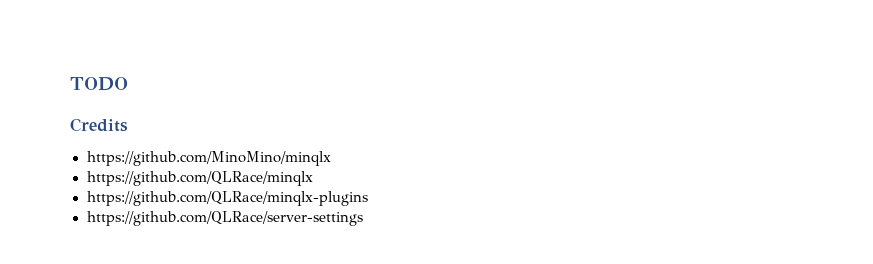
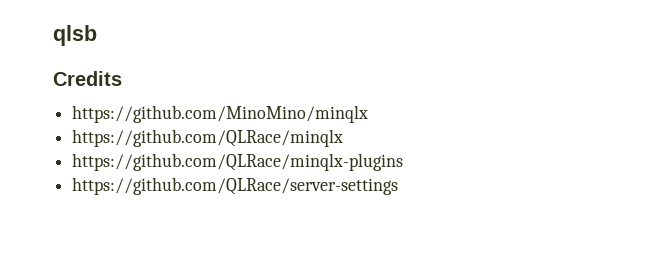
- TODO
+ qlsb

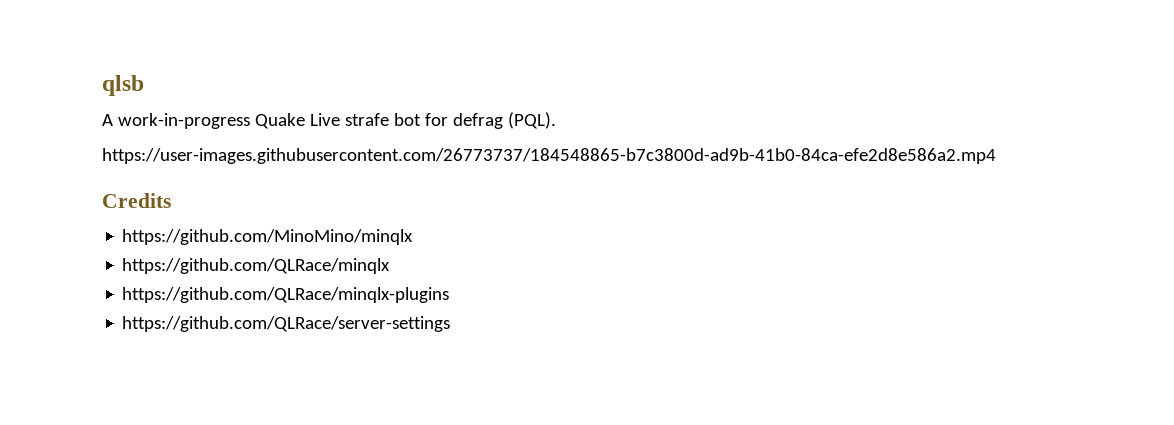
+ A work-in-progress Quake Live strafe bot for defrag (PQL).
+ https://user-images.githubusercontent.com/26773737/184548865-b7c3800d-ad9b-41b0-84ca-efe2d8e586a2.mp4

